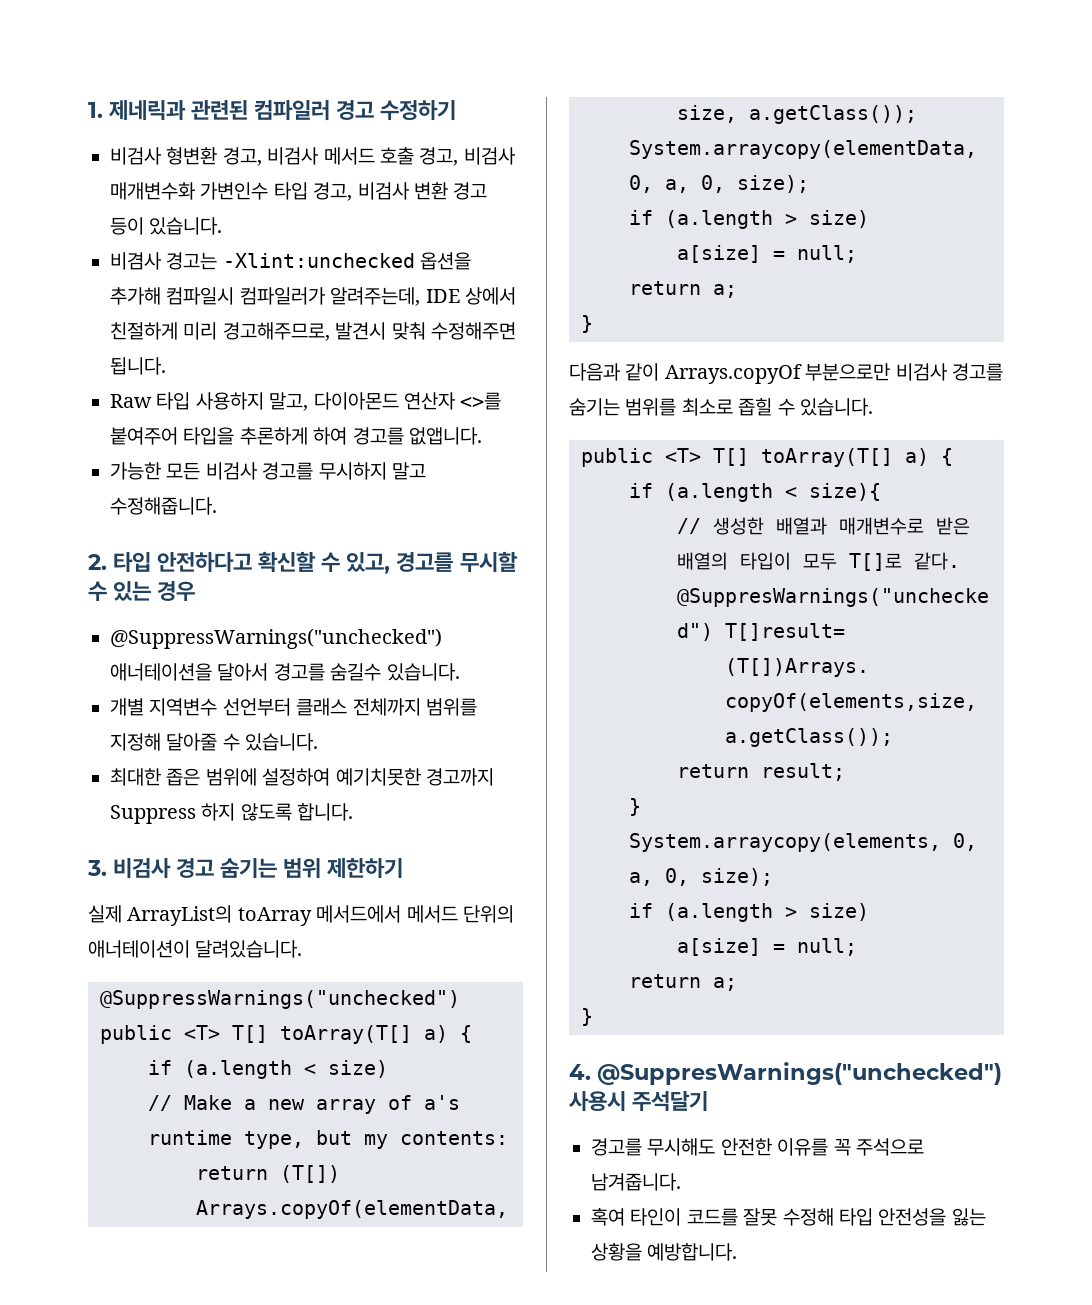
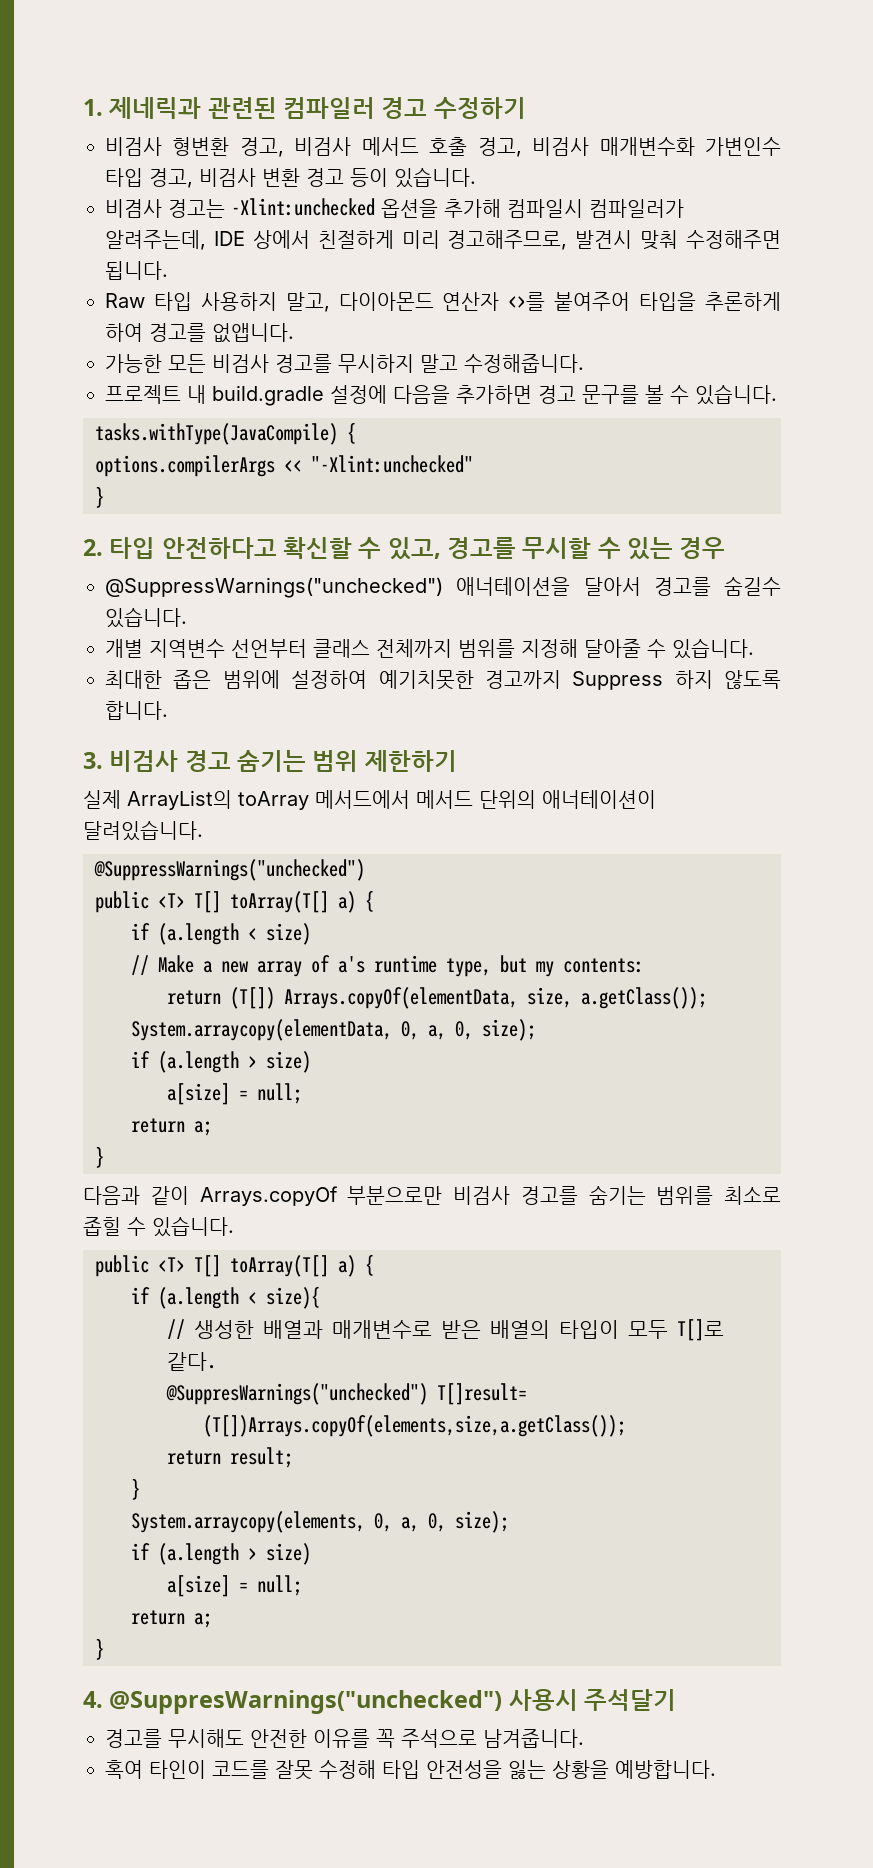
+ 프로젝트 내 build.gradle 설정에 다음을 추가하면 경고 문구를 볼 수 있습니다.
+ tasks.withType(JavaCompile) {
+ options.compilerArgs << "-Xlint:unchecked"
+ }

